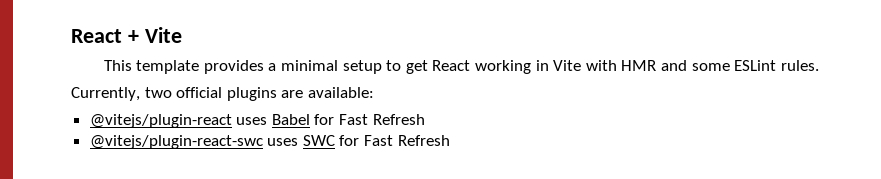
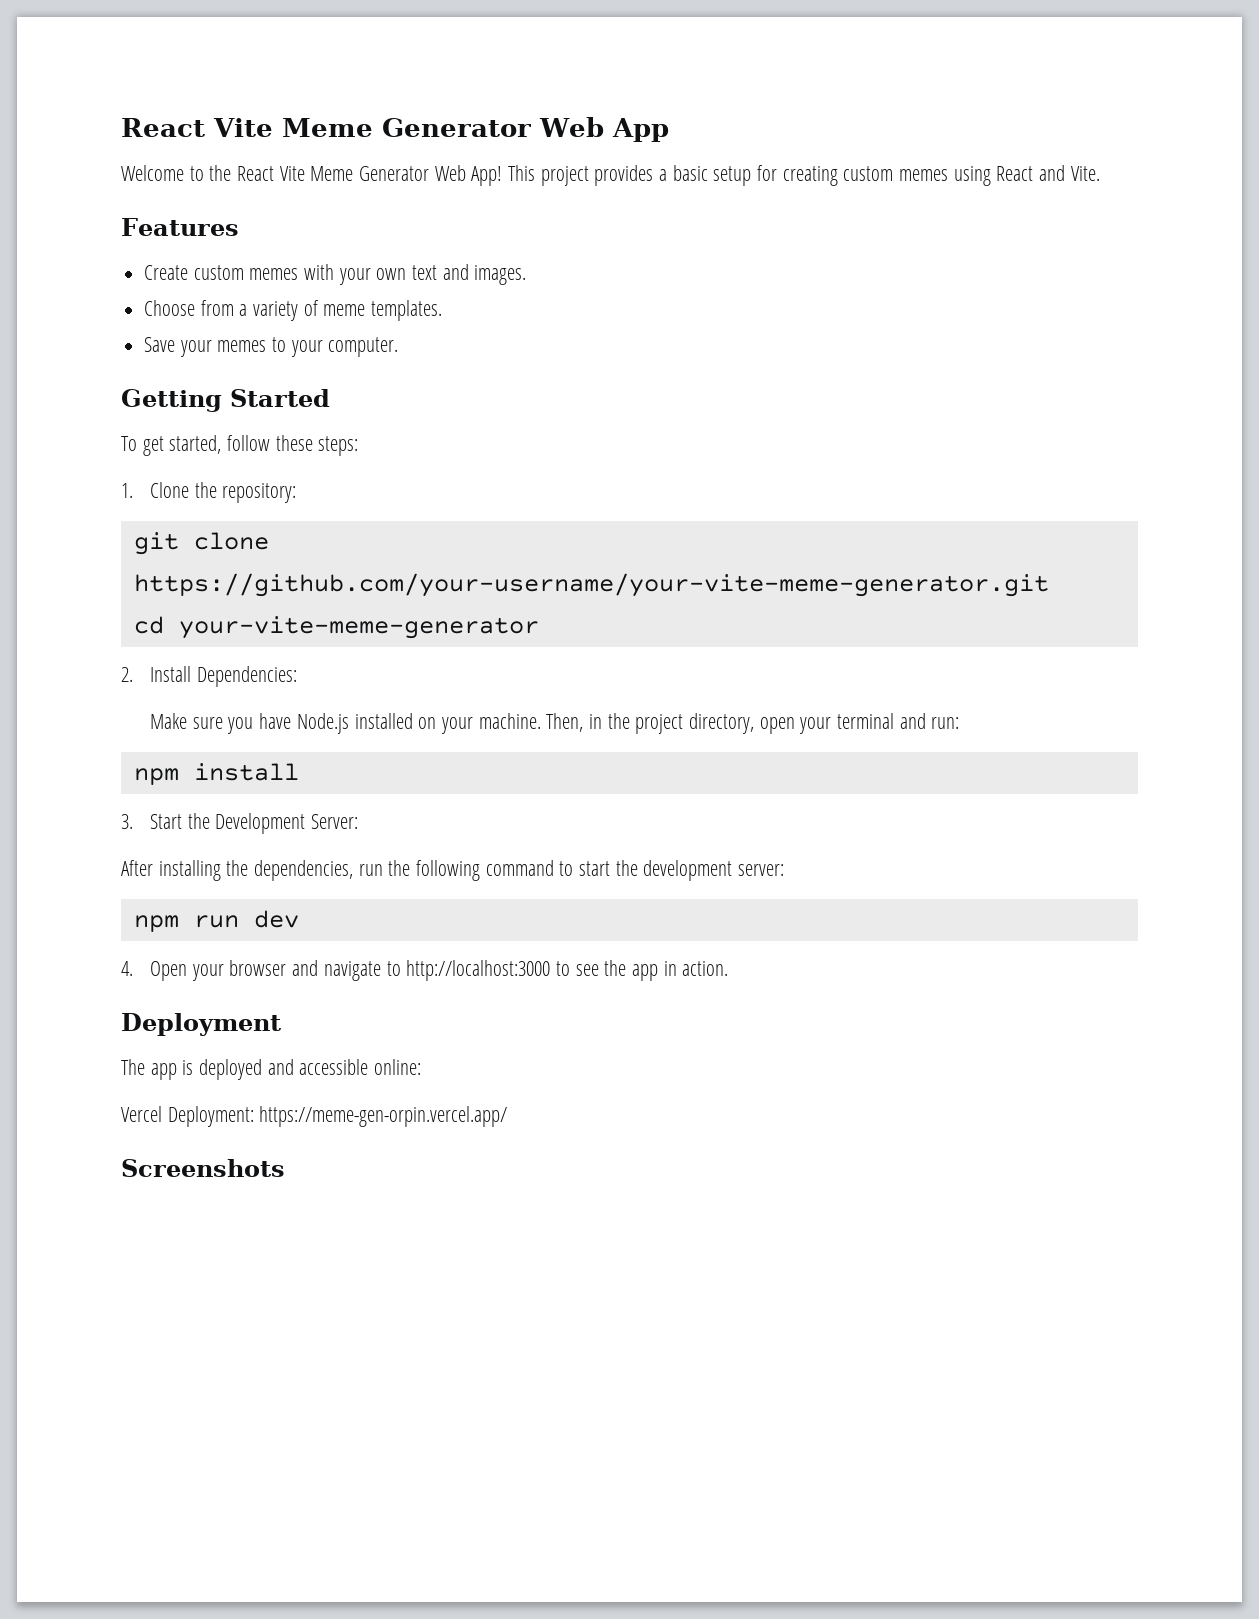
- React + Vite
- This template provides a minimal setup to get React working in Vite with HMR and some ESLint rules.
- Currently, two official plugins are available:
- @vitejs/plugin-react uses Babel for Fast Refresh
- @vitejs/plugin-react-swc uses SWC for Fast Refresh
+ React Vite Meme Generator Web App
+ Welcome to the React Vite Meme Generator Web App! This project provides a basic setup for creating custom memes using React and Vite.
+ Features
+ Create custom memes with your own text and images.
+ Choose from a variety of meme templates.
+ Save your memes to your computer.
+ Getting Started
+ To get started, follow these steps:
+ 1. Clone the repository:
+ git clone https://github.com/your-username/your-vite-meme-generator.git
+ cd your-vite-meme-generator
+ 2. Install Dependencies:
+ Make sure you have Node.js installed on your machine. Then, in the project directory, open your terminal and run:
+ npm install
+ 3. Start the Development Server:
+ After installing the dependencies, run the following command to start the development server:
+ npm run dev
+ 4. Open your browser and navigate to http://localhost:3000 to see the app in action.
+ Deployment
+ The app is deployed and accessible online:
+ Vercel Deployment: https://meme-gen-orpin.vercel.app/
+ Screenshots

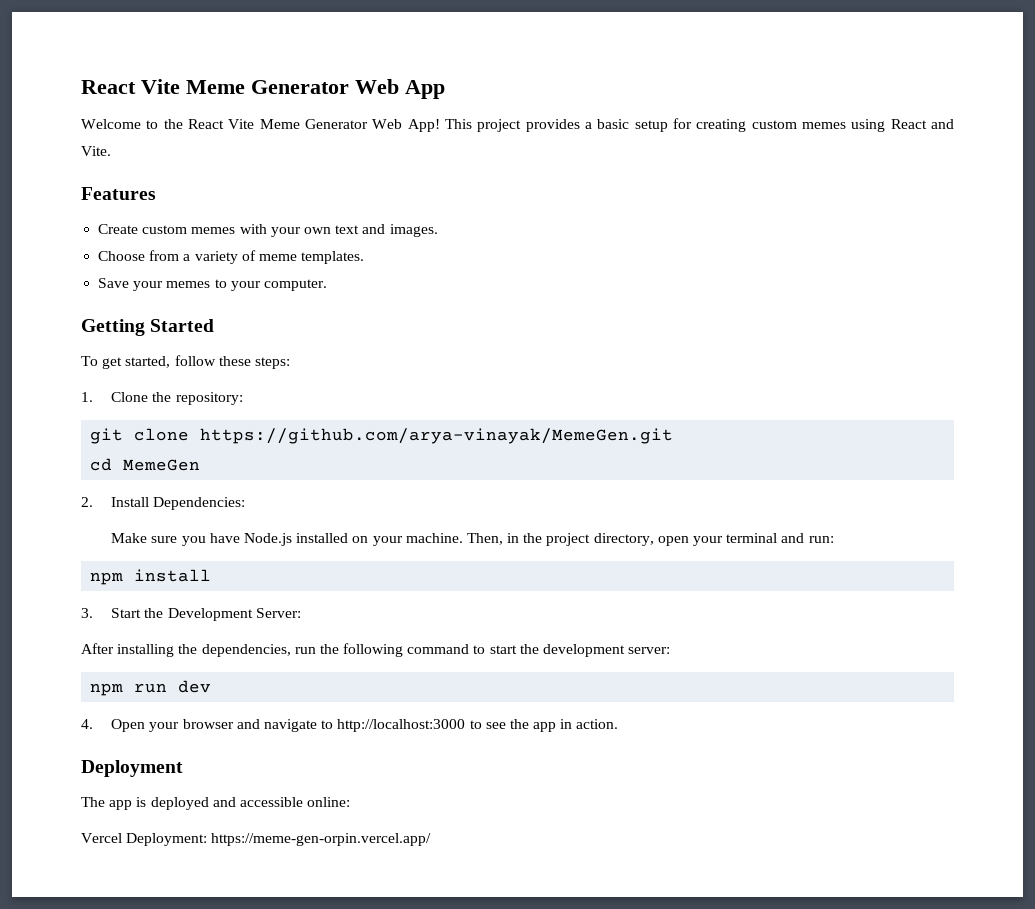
- git clone https://github.com/your-username/your-vite-meme-generator.git
+ git clone https://github.com/arya-vinayak/MemeGen.git
- cd your-vite-meme-generator
+ cd MemeGen
- Screenshots

